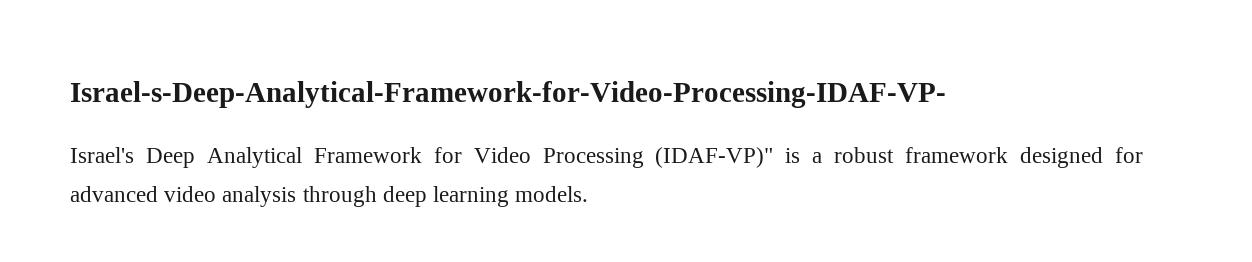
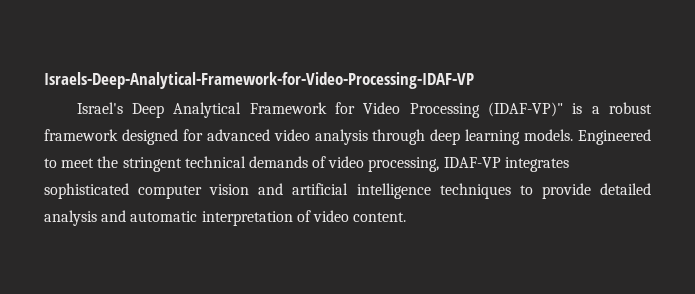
- Israel-s-Deep-Analytical-Framework-for-Video-Processing-IDAF-VP-
+ Israels-Deep-Analytical-Framework-for-Video-Processing-IDAF-VP
+ Engineered to meet the stringent technical demands of video processing, IDAF-VP integrates sophisticated computer vision and artificial intelligence techniques to provide detailed analysis and automatic interpretation of video content.

